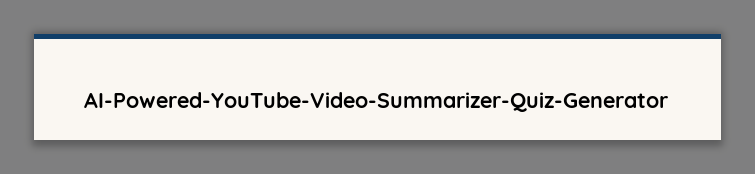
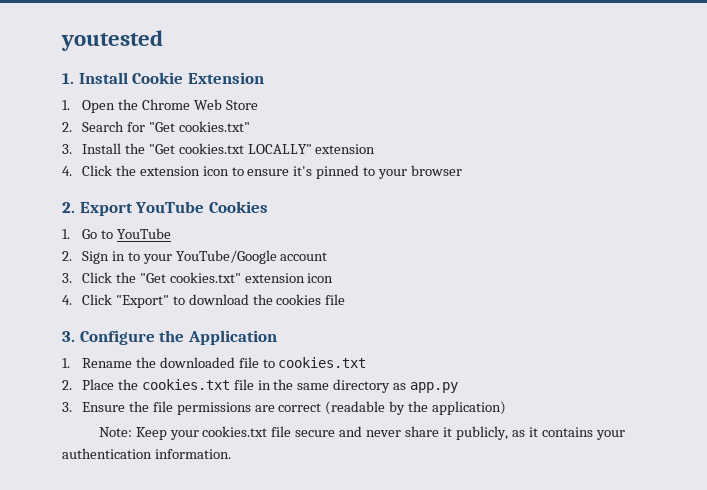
- AI-Powered-YouTube-Video-Summarizer-Quiz-Generator
+ youtested
+ 1. Install Cookie Extension
+ 1. Open the Chrome Web Store
+ 2. Search for "Get cookies.txt"
+ 3. Install the "Get cookies.txt LOCALLY" extension
+ 4. Click the extension icon to ensure it's pinned to your browser
+ 2. Export YouTube Cookies
+ 1. Go to YouTube
+ 2. Sign in to your YouTube/Google account
+ 3. Click the "Get cookies.txt" extension icon
+ 4. Click "Export" to download the cookies file
+ 3. Configure the Application
+ 1. Rename the downloaded file to cookies.txt
+ 2. Place the cookies.txt file in the same directory as app.py
+ 3. Ensure the file permissions are correct (readable by the application)
+ Note: Keep your cookies.txt file secure and never share it publicly, as it contains your authentication information.

